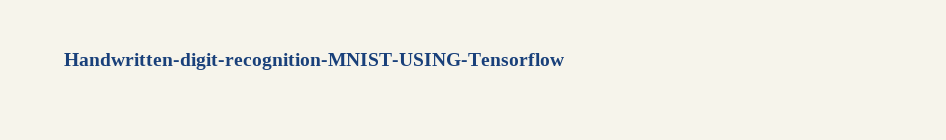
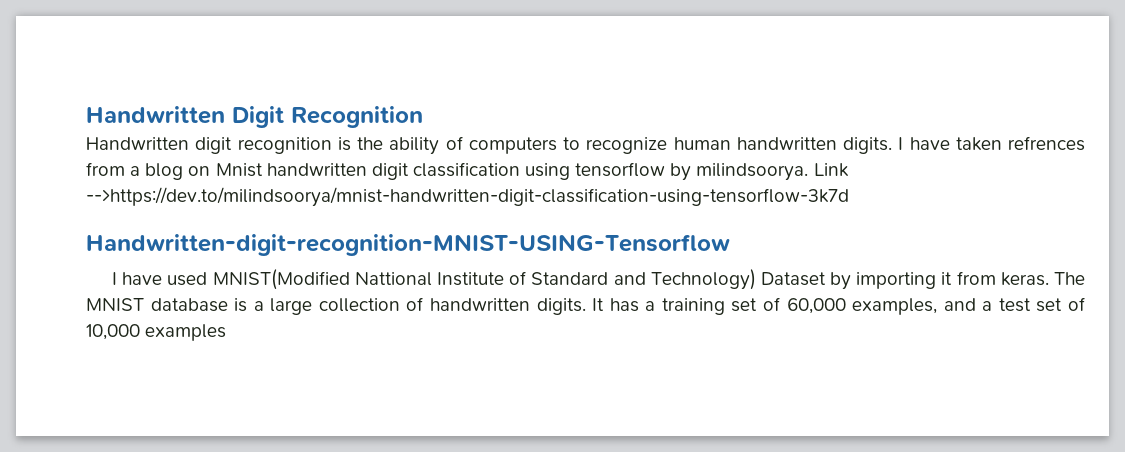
+ Handwritten Digit Recognition
+ Handwritten digit recognition is the ability of computers to recognize human handwritten digits. I have taken refrences from a blog on Mnist handwritten digit classification using tensorflow by milindsoorya. Link -->https://dev.to/milindsoorya/mnist-handwritten-digit-classification-using-tensorflow-3k7d
  Handwritten-digit-recognition-MNIST-USING-Tensorflow
+ I have used MNIST(Modified Nattional Institute of Standard and Technology) Dataset by importing it from keras. The MNIST database is a large collection of handwritten digits. It has a training set of 60,000 examples, and a test set of 10,000 examples

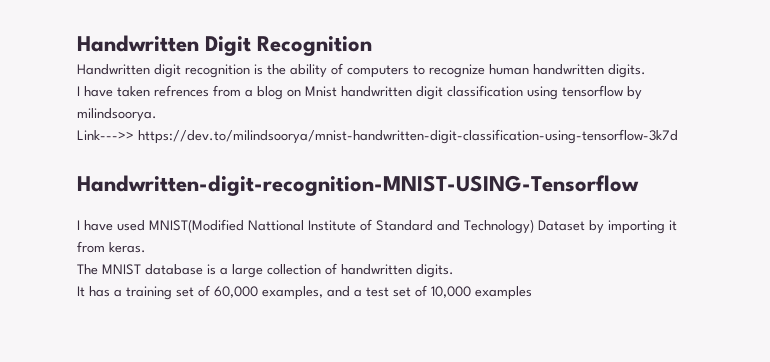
- Handwritten digit recognition is the ability of computers to recognize human handwritten digits. I have taken refrences from a blog on Mnist handwritten digit classification using tensorflow by milindsoorya. Link -->https://dev.to/milindsoorya/mnist-handwritten-digit-classification-using-tensorflow-3k7d
+ Handwritten digit recognition is the ability of computers to recognize human handwritten digits.
+ I have taken refrences from a blog on Mnist handwritten digit classification using tensorflow by milindsoorya.
+ Link--->> https://dev.to/milindsoorya/mnist-handwritten-digit-classification-using-tensorflow-3k7d
- I have used MNIST(Modified Nattional Institute of Standard and Technology) Dataset by importing it from keras. The MNIST database is a large collection of handwritten digits. It has a training set of 60,000 examples, and a test set of 10,000 examples
+ I have used MNIST(Modified Nattional Institute of Standard and Technology) Dataset by importing it from keras.
+ The MNIST database is a large collection of handwritten digits.
+ It has a training set of 60,000 examples, and a test set of 10,000 examples

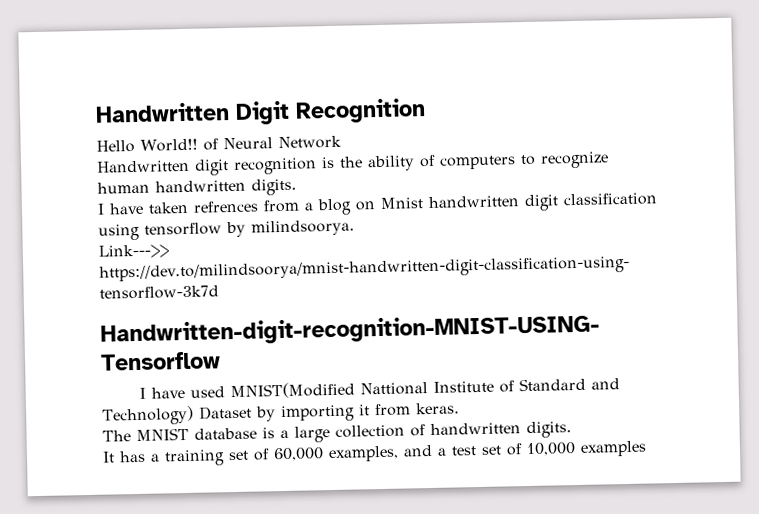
+ Hello World!! of Neural Network

